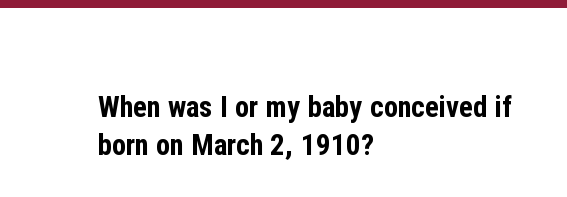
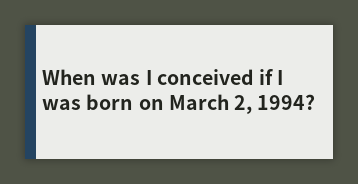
- When was I or my baby conceived if born on March 2, 1910?
+ When was I conceived if I was born on March 2, 1994?

